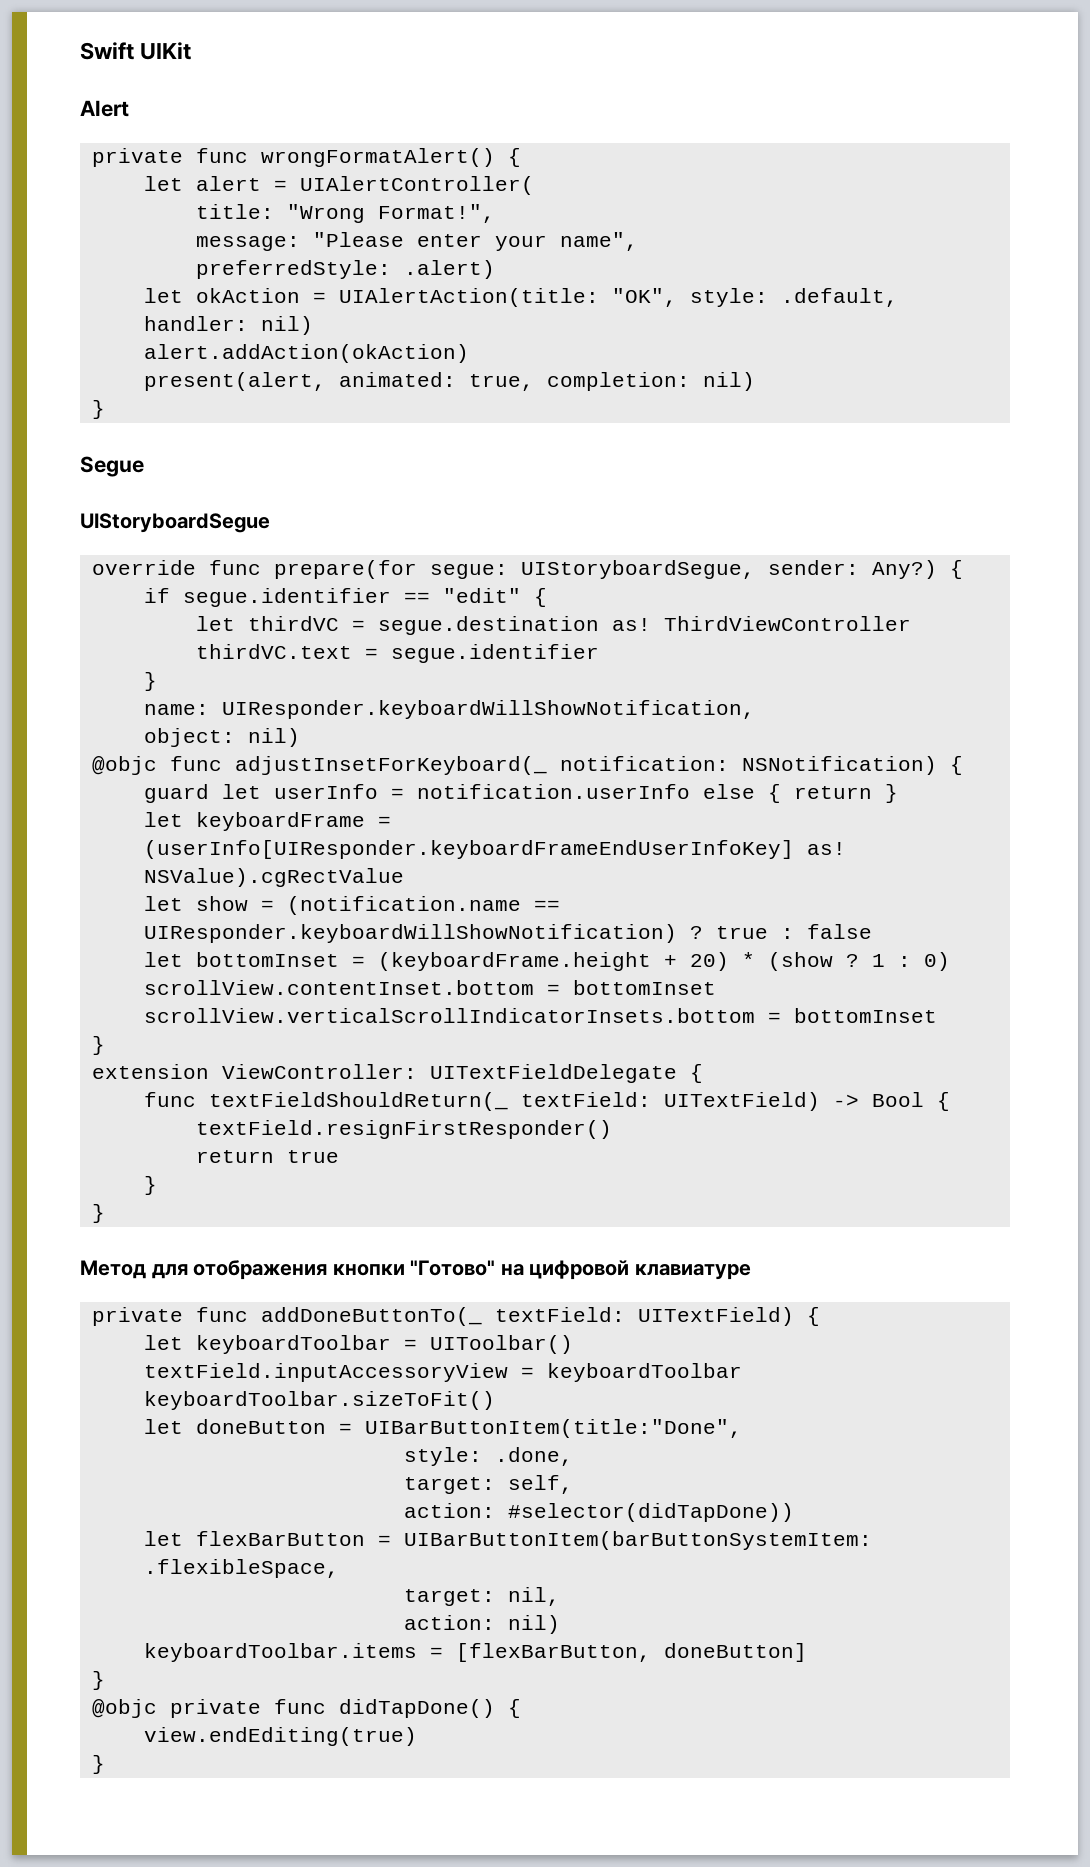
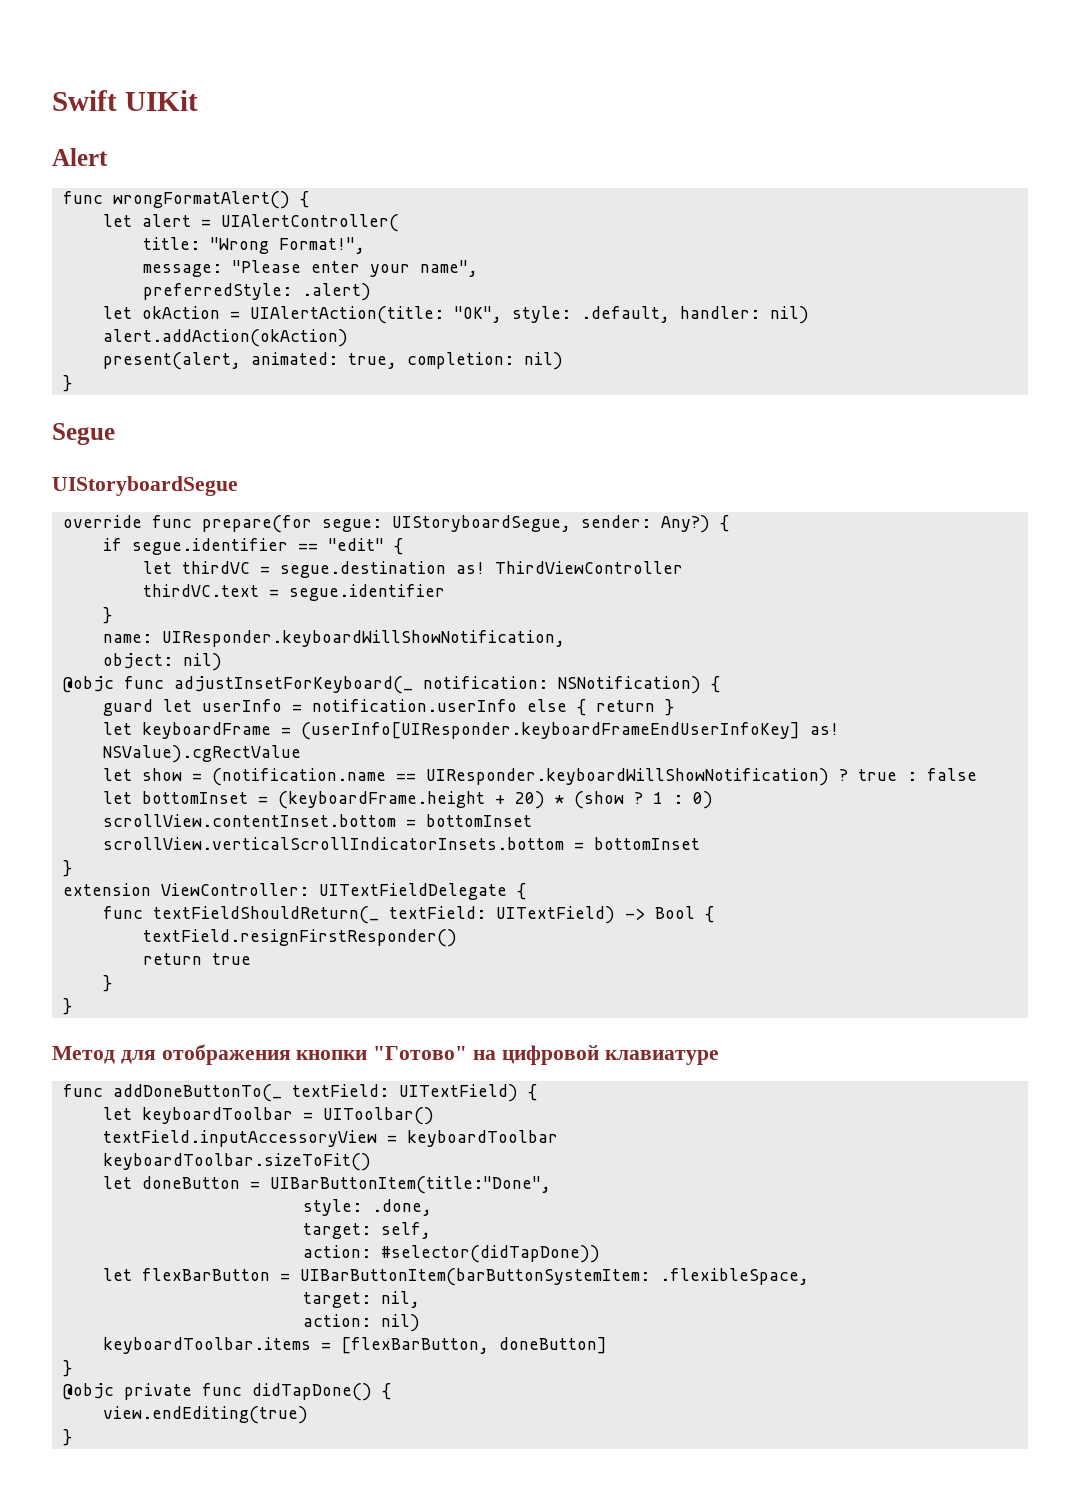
- private func wrongFormatAlert() {
+ func wrongFormatAlert() {
- private func addDoneButtonTo(_ textField: UITextField) {
+ func addDoneButtonTo(_ textField: UITextField) {

